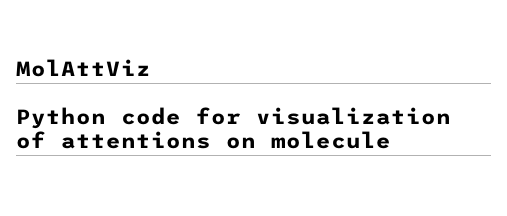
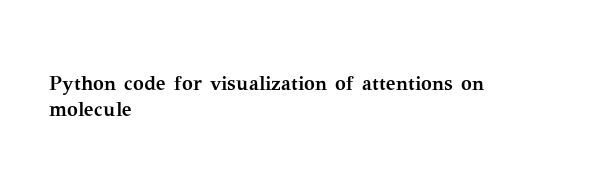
- MolAttViz

